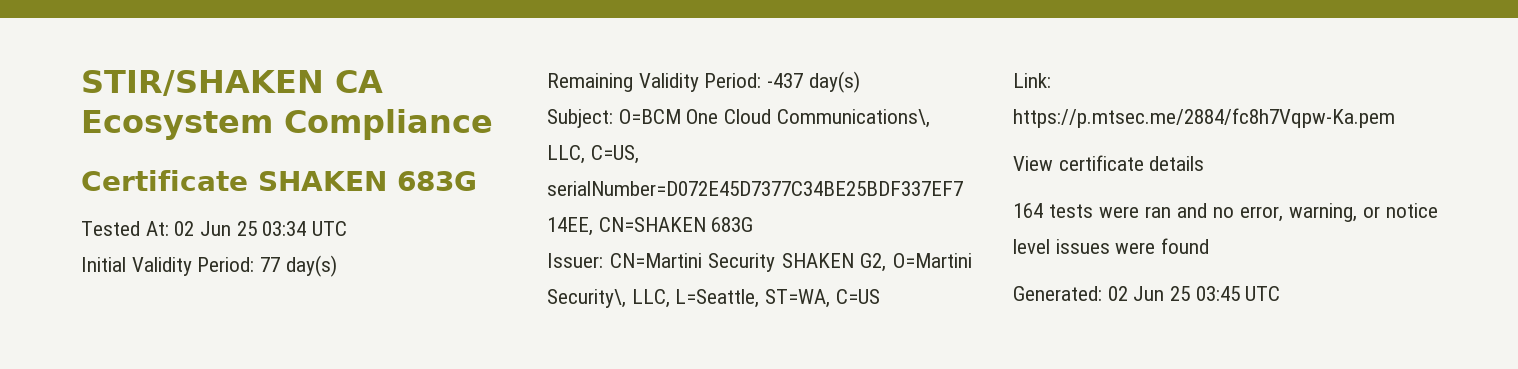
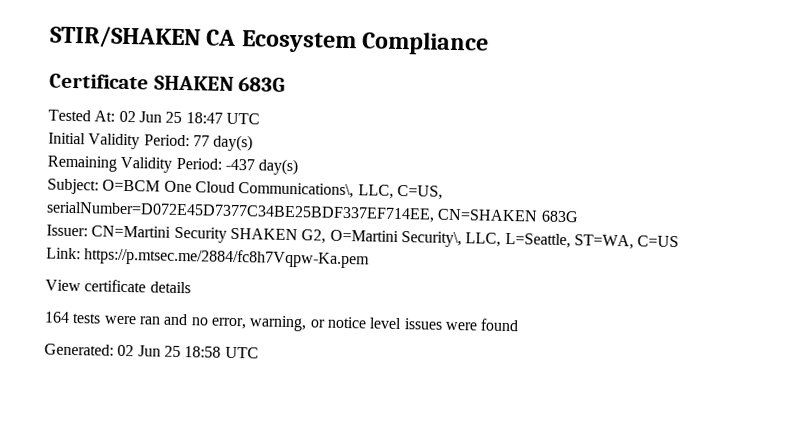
- Tested At: 02 Jun 25 03:34 UTC
+ Tested At: 02 Jun 25 18:47 UTC
- Generated: 02 Jun 25 03:45 UTC
+ Generated: 02 Jun 25 18:58 UTC

